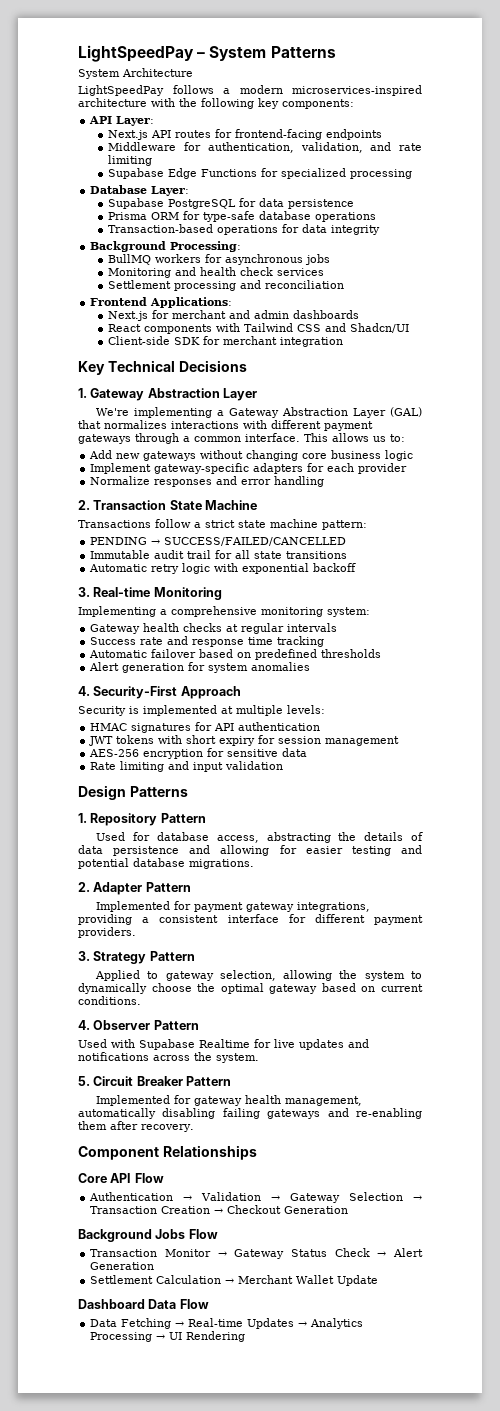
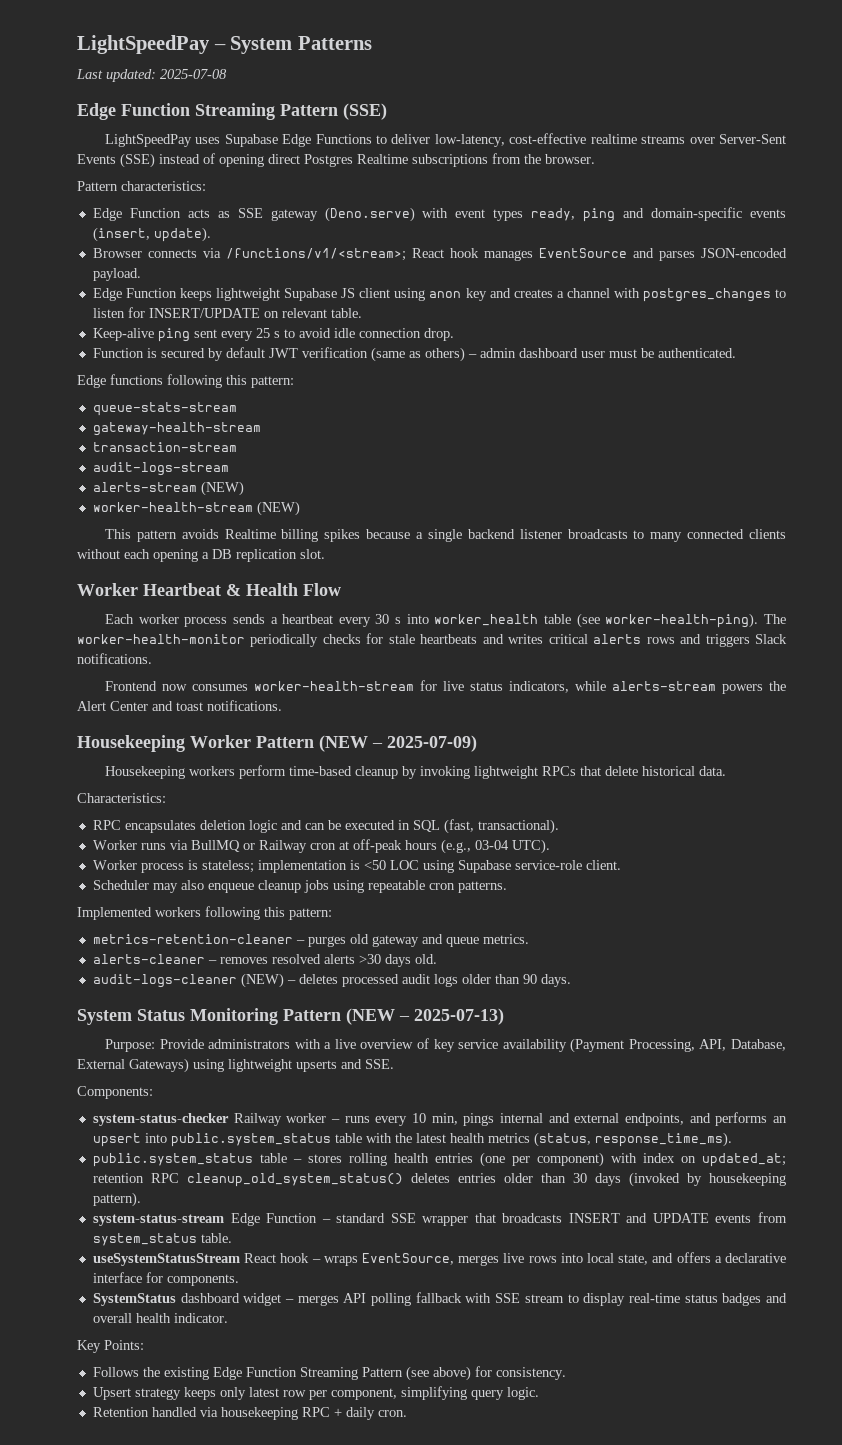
- System Architecture
- LightSpeedPay follows a modern microservices-inspired architecture with the following key components:
- API Layer:
- Next.js API routes for frontend-facing endpoints
- Middleware for authentication, validation, and rate limiting
- Supabase Edge Functions for specialized processing
- Database Layer:
- Supabase PostgreSQL for data persistence
- Prisma ORM for type-safe database operations
- Transaction-based operations for data integrity
- Background Processing:
- BullMQ workers for asynchronous jobs
- Monitoring and health check services
- Settlement processing and reconciliation
- Frontend Applications:
- Next.js for merchant and admin dashboards
- React components with Tailwind CSS and Shadcn/UI
- Client-side SDK for merchant integration
- Key Technical Decisions
- 1. Gateway Abstraction Layer
- We're implementing a Gateway Abstraction Layer (GAL) that normalizes interactions with different payment gateways through a common interface. This allows us to:
- Add new gateways without changing core business logic
- Implement gateway-specific adapters for each provider
- Normalize responses and error handling
- 2. Transaction State Machine
- Transactions follow a strict state machine pattern:
- PENDING → SUCCESS/FAILED/CANCELLED
- Immutable audit trail for all state transitions
- Automatic retry logic with exponential backoff
- 3. Real-time Monitoring
- Implementing a comprehensive monitoring system:
- Gateway health checks at regular intervals
- Success rate and response time tracking
- Automatic failover based on predefined thresholds
- Alert generation for system anomalies
- 4. Security-First Approach
- Security is implemented at multiple levels:
- HMAC signatures for API authentication
- JWT tokens with short expiry for session management
- AES-256 encryption for sensitive data
- Rate limiting and input validation
- Design Patterns
- 1. Repository Pattern
- Used for database access, abstracting the details of data persistence and allowing for easier testing and potential database migrations.
- 2. Adapter Pattern
- Implemented for payment gateway integrations, providing a consistent interface for different payment providers.
- 3. Strategy Pattern
- Applied to gateway selection, allowing the system to dynamically choose the optimal gateway based on current conditions.
- 4. Observer Pattern
- Used with Supabase Realtime for live updates and notifications across the system.
- 5. Circuit Breaker Pattern
- Implemented for gateway health management, automatically disabling failing gateways and re-enabling them after recovery.
- Component Relationships
- Core API Flow
- Authentication → Validation → Gateway Selection → Transaction Creation → Checkout Generation
- Background Jobs Flow
- Transaction Monitor → Gateway Status Check → Alert Generation
- Settlement Calculation → Merchant Wallet Update
- Dashboard Data Flow
- Data Fetching → Real-time Updates → Analytics Processing → UI Rendering
+ Last updated: 2025-07-08
+ Edge Function Streaming Pattern (SSE)
+ LightSpeedPay uses Supabase Edge Functions to deliver low-latency, cost-effective realtime streams over Server-Sent Events (SSE) instead of opening direct Postgres Realtime subscriptions from the browser.
+ Pattern characteristics:
+ Edge Function acts as SSE gateway (Deno.serve) with event types ready, ping and domain-specific events (insert, update).
+ Browser connects via /functions/v1/<stream>; React hook manages EventSource and parses JSON-encoded payload.
+ Edge Function keeps lightweight Supabase JS client using anon key and creates a channel with postgres_changes to listen for INSERT/UPDATE on relevant table.
+ Keep-alive ping sent every 25 s to avoid idle connection drop.
+ Function is secured by default JWT verification (same as others) – admin dashboard user must be authenticated.
+ Edge functions following this pattern:
+ queue-stats-stream
+ gateway-health-stream
+ transaction-stream
+ audit-logs-stream
+ alerts-stream (NEW)
+ worker-health-stream (NEW)
+ This pattern avoids Realtime billing spikes because a single backend listener broadcasts to many connected clients without each opening a DB replication slot.
+ Worker Heartbeat & Health Flow
+ Each worker process sends a heartbeat every 30 s into worker_health table (see worker-health-ping). The worker-health-monitor periodically checks for stale heartbeats and writes critical alerts rows and triggers Slack notifications.
+ Frontend now consumes worker-health-stream for live status indicators, while alerts-stream powers the Alert Center and toast notifications.
+ Housekeeping Worker Pattern (NEW – 2025-07-09)
+ Housekeeping workers perform time-based cleanup by invoking lightweight RPCs that delete historical data.
+ Characteristics:
+ RPC encapsulates deletion logic and can be executed in SQL (fast, transactional).
+ Worker runs via BullMQ or Railway cron at off-peak hours (e.g., 03-04 UTC).
+ Worker process is stateless; implementation is <50 LOC using Supabase service-role client.
+ Scheduler may also enqueue cleanup jobs using repeatable cron patterns.
+ Implemented workers following this pattern:
+ metrics-retention-cleaner – purges old gateway and queue metrics.
+ alerts-cleaner – removes resolved alerts >30 days old.
+ audit-logs-cleaner (NEW) – deletes processed audit logs older than 90 days.
+ System Status Monitoring Pattern (NEW – 2025-07-13)
+ Purpose: Provide administrators with a live overview of key service availability (Payment Processing, API, Database, External Gateways) using lightweight upserts and SSE.
+ Components:
+ system-status-checker Railway worker – runs every 10 min, pings internal and external endpoints, and performs an upsert into public.system_status table with the latest health metrics (status, response_time_ms).
+ public.system_status table – stores rolling health entries (one per component) with index on updated_at; retention RPC cleanup_old_system_status() deletes entries older than 30 days (invoked by housekeeping pattern).
+ system-status-stream Edge Function – standard SSE wrapper that broadcasts INSERT and UPDATE events from system_status table.
+ useSystemStatusStream React hook – wraps EventSource, merges live rows into local state, and offers a declarative interface for components.
+ SystemStatus dashboard widget – merges API polling fallback with SSE stream to display real-time status badges and overall health indicator.
+ Key Points:
+ Follows the existing Edge Function Streaming Pattern (see above) for consistency.
+ Upsert strategy keeps only latest row per component, simplifying query logic.
+ Retention handled via housekeeping RPC + daily cron.

